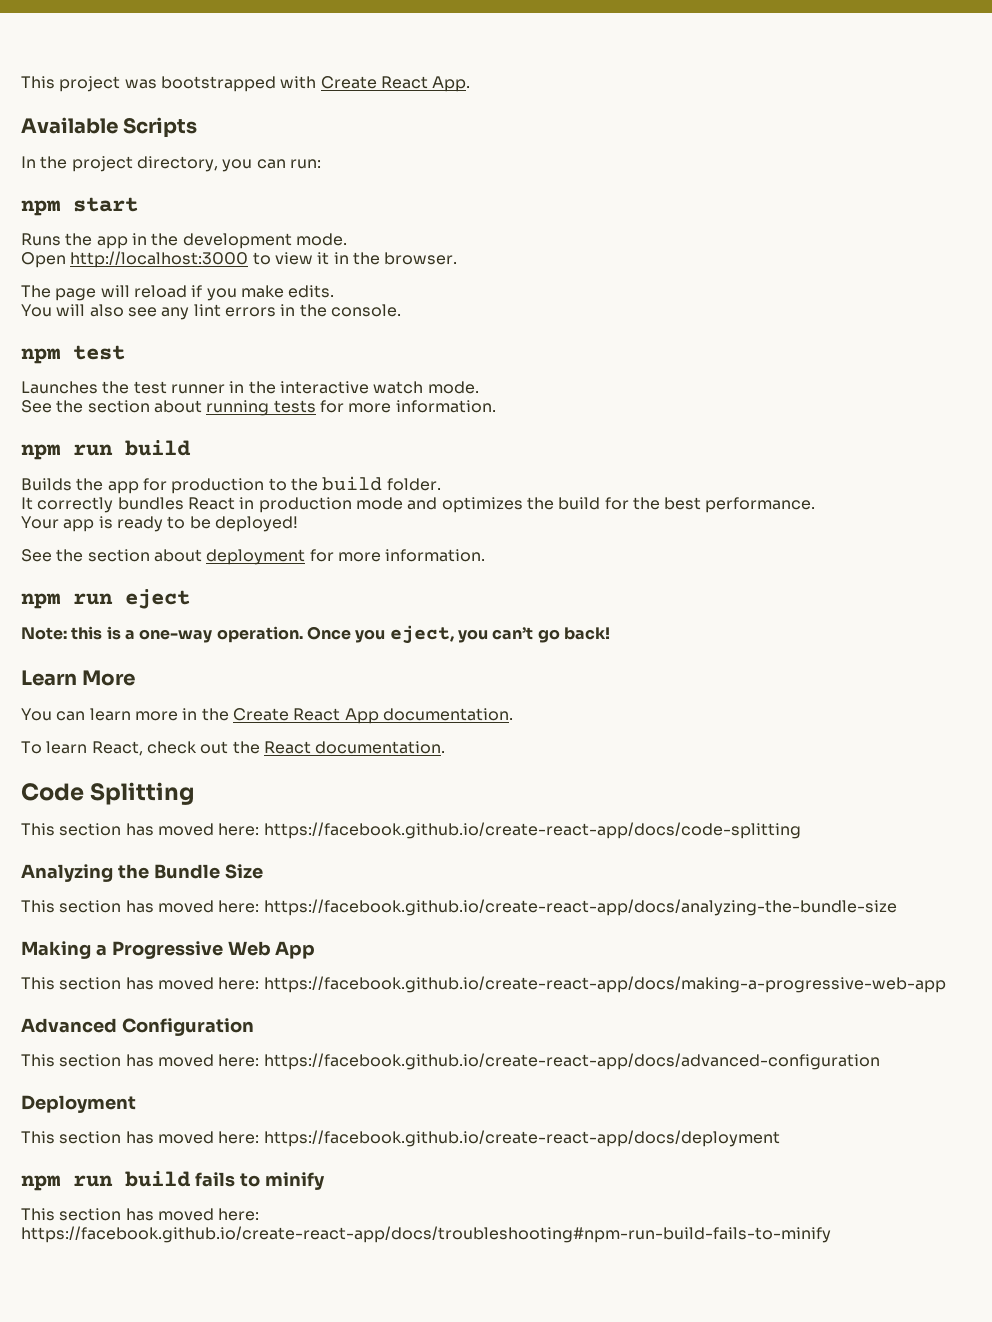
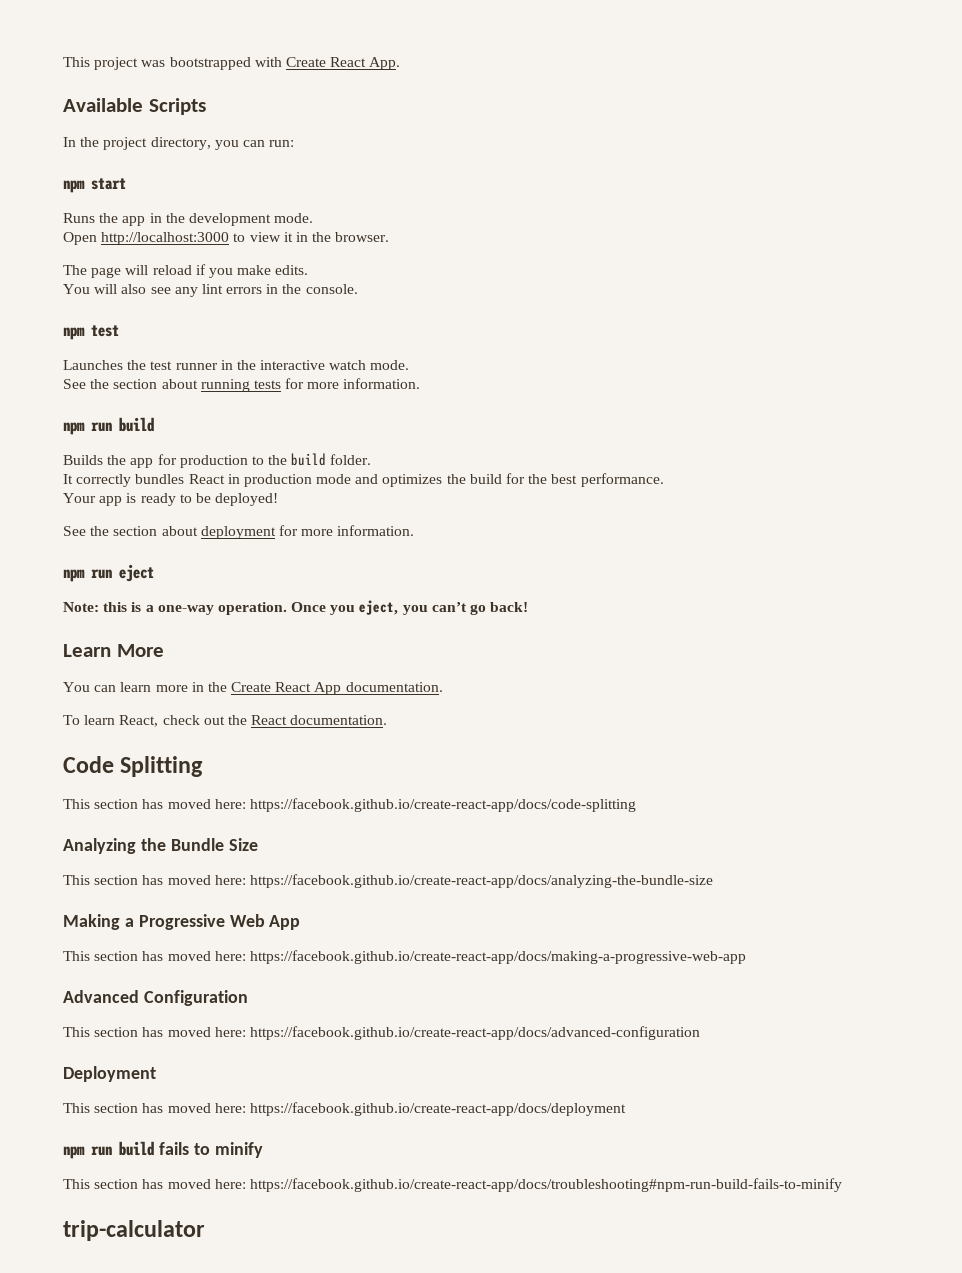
+ trip-calculator

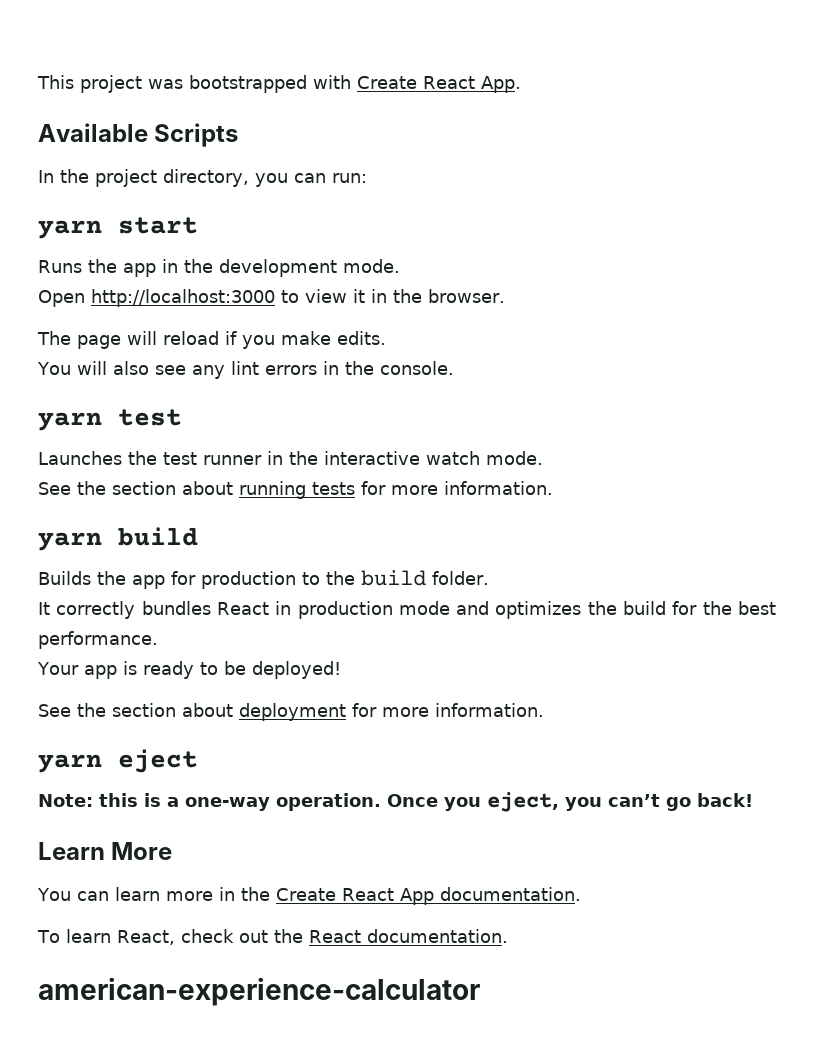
- npm start
+ yarn start
- npm test
+ yarn test
  See the section about running tests for more information.
- npm run build
+ yarn build
- npm run eject
+ yarn eject
- Code Splitting
- This section has moved here: https://facebook.github.io/create-react-app/docs/code-splitting
- Analyzing the Bundle Size
- This section has moved here: https://facebook.github.io/create-react-app/docs/analyzing-the-bundle-size
- Making a Progressive Web App
- This section has moved here: https://facebook.github.io/create-react-app/docs/making-a-progressive-web-app
- Advanced Configuration
- This section has moved here: https://facebook.github.io/create-react-app/docs/advanced-configuration
- Deployment
- This section has moved here: https://facebook.github.io/create-react-app/docs/deployment
- npm run build fails to minify
- This section has moved here: https://facebook.github.io/create-react-app/docs/troubleshooting#npm-run-build-fails-to-minify
- trip-calculator
+ american-experience-calculator

